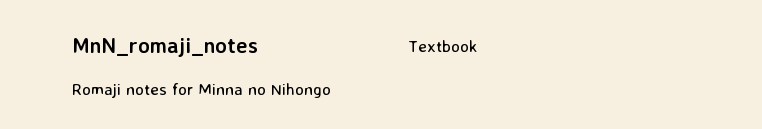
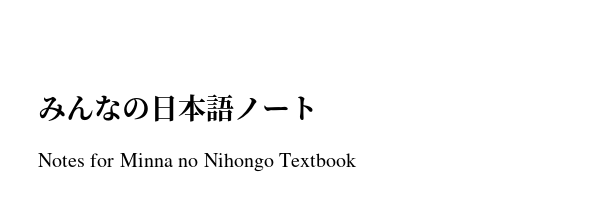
- MnN_romaji_notes
- Romaji notes for Minna no Nihongo Textbook
+ みんなの日本語ノート
+ Notes for Minna no Nihongo Textbook

